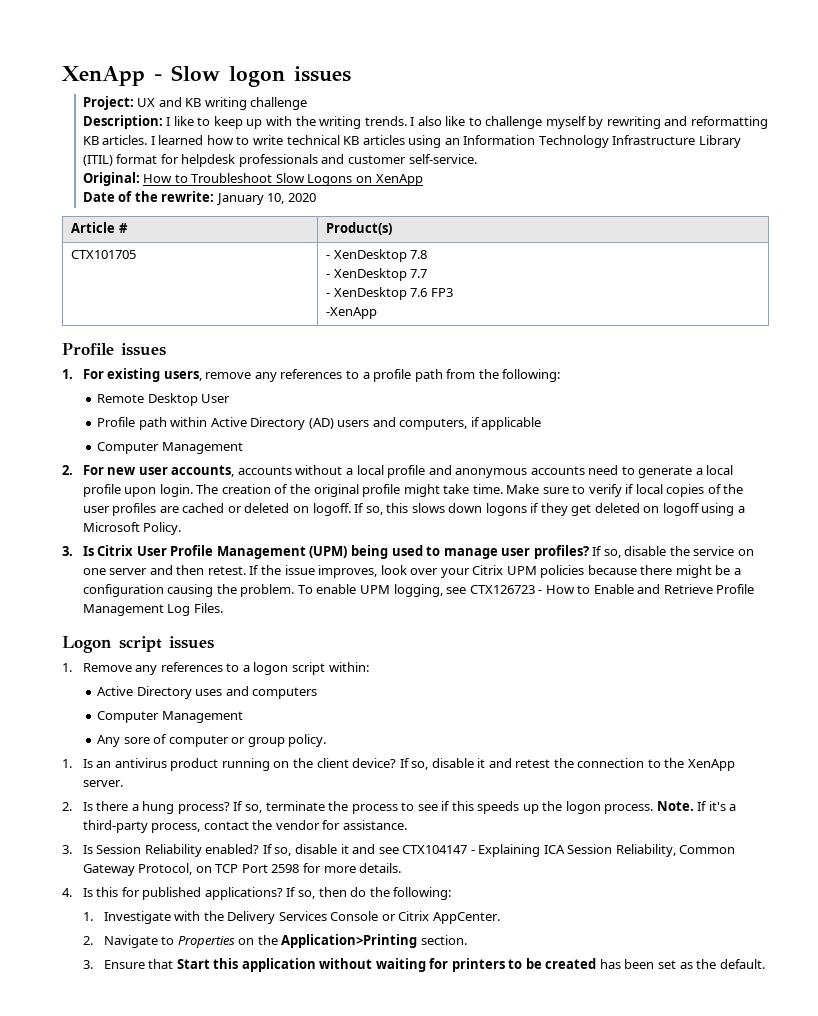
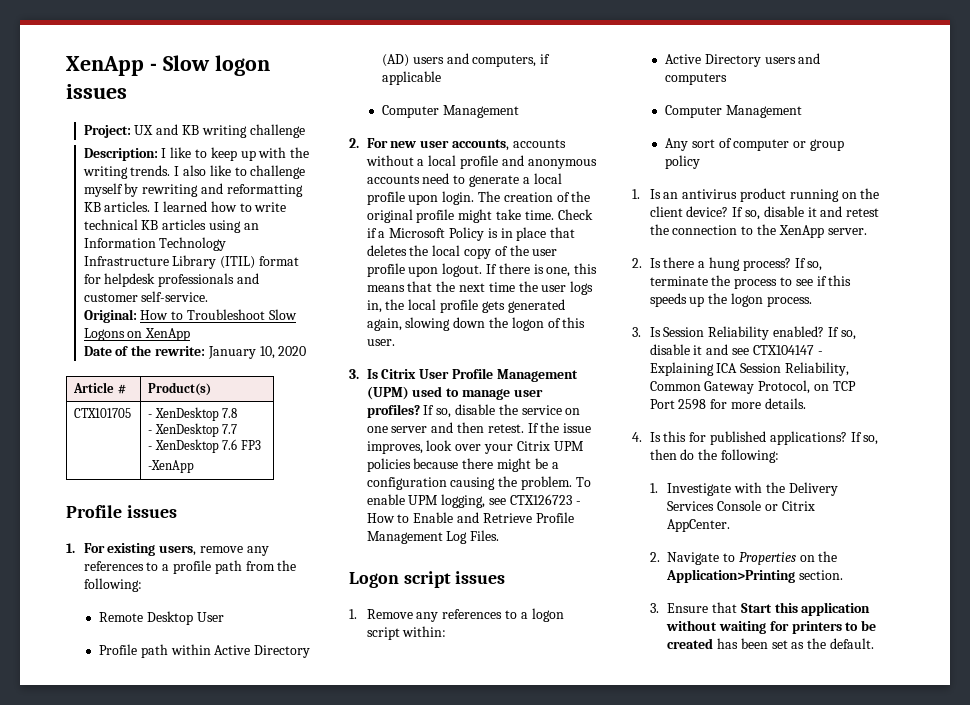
- Make sure to verify if local copies of the user profiles are cached or deleted on logoff. If so, this slows down logons if they get deleted on logoff using a Microsoft Policy.
+ Check if a Microsoft Policy is in place that deletes the local copy of the user profile upon logout. If there is one, this means that the next time the user logs in, the local profile gets generated again, slowing down the logon of this user.
- 3. Is Citrix User Profile Management (UPM) being used to manage user profiles?
+ 3. Is Citrix User Profile Management (UPM) used to manage user profiles?
- Active Directory uses and computers
+ Active Directory users and computers
- Any sore of computer or group policy.
+ Any sort of computer or group policy
- Note. If it's a third-party process, contact the vendor for assistance.

